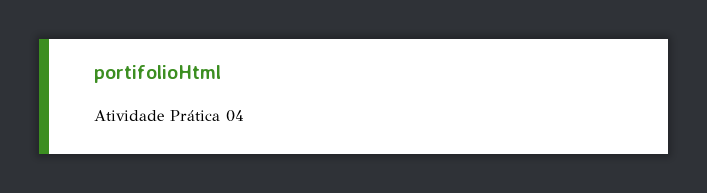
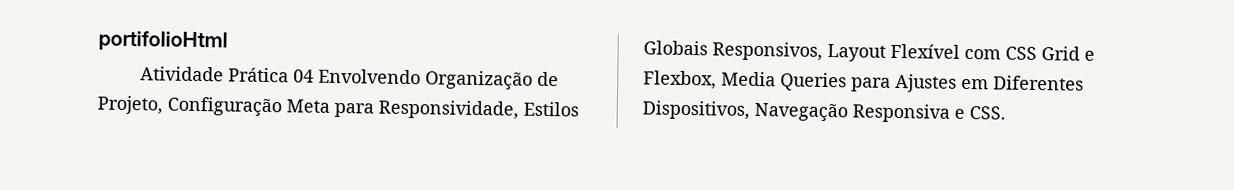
- Atividade Prática 04
+ Atividade Prática 04 Envolvendo Organização de Projeto, Configuração Meta para Responsividade, Estilos Globais Responsivos, Layout Flexível com CSS Grid e Flexbox, Media Queries para Ajustes em Diferentes Dispositivos, Navegação Responsiva e CSS.

